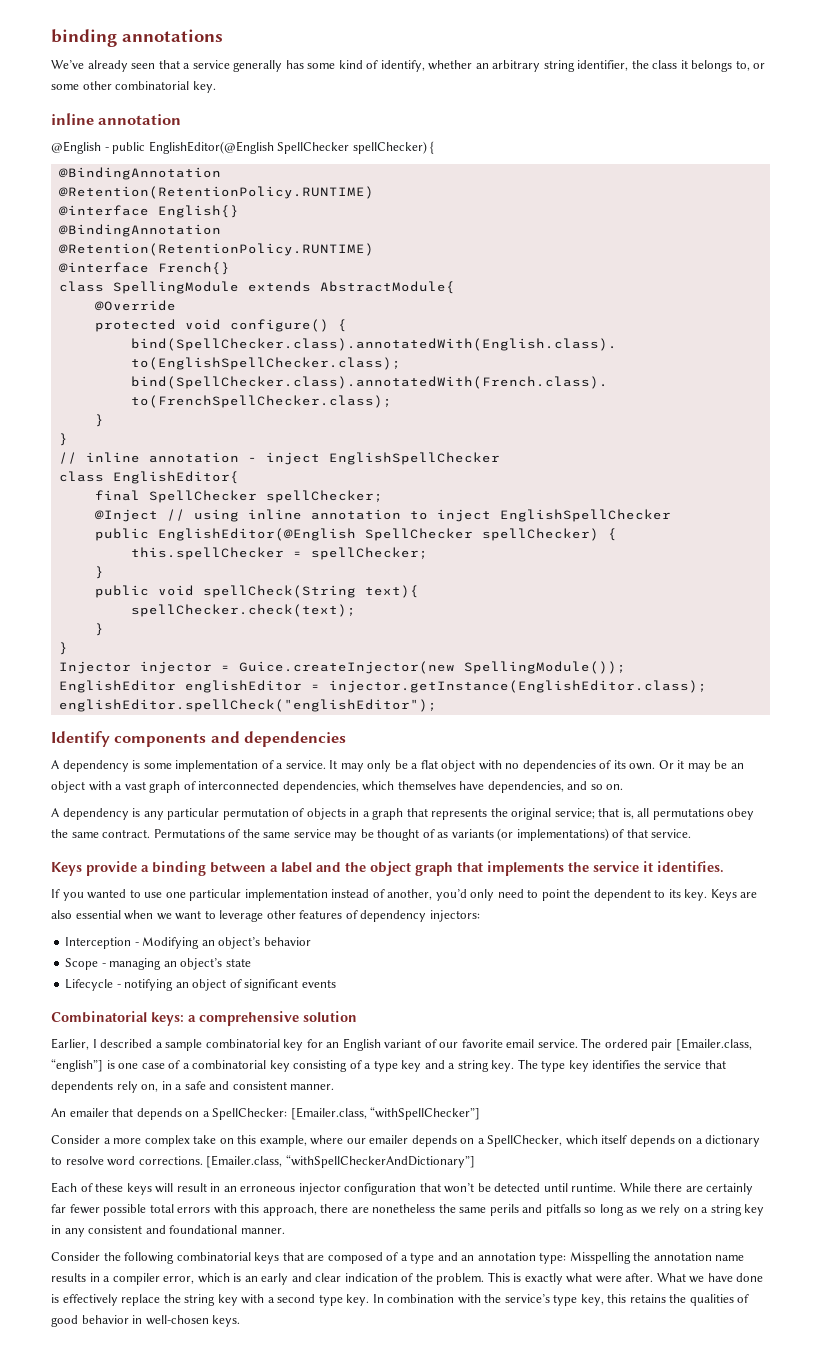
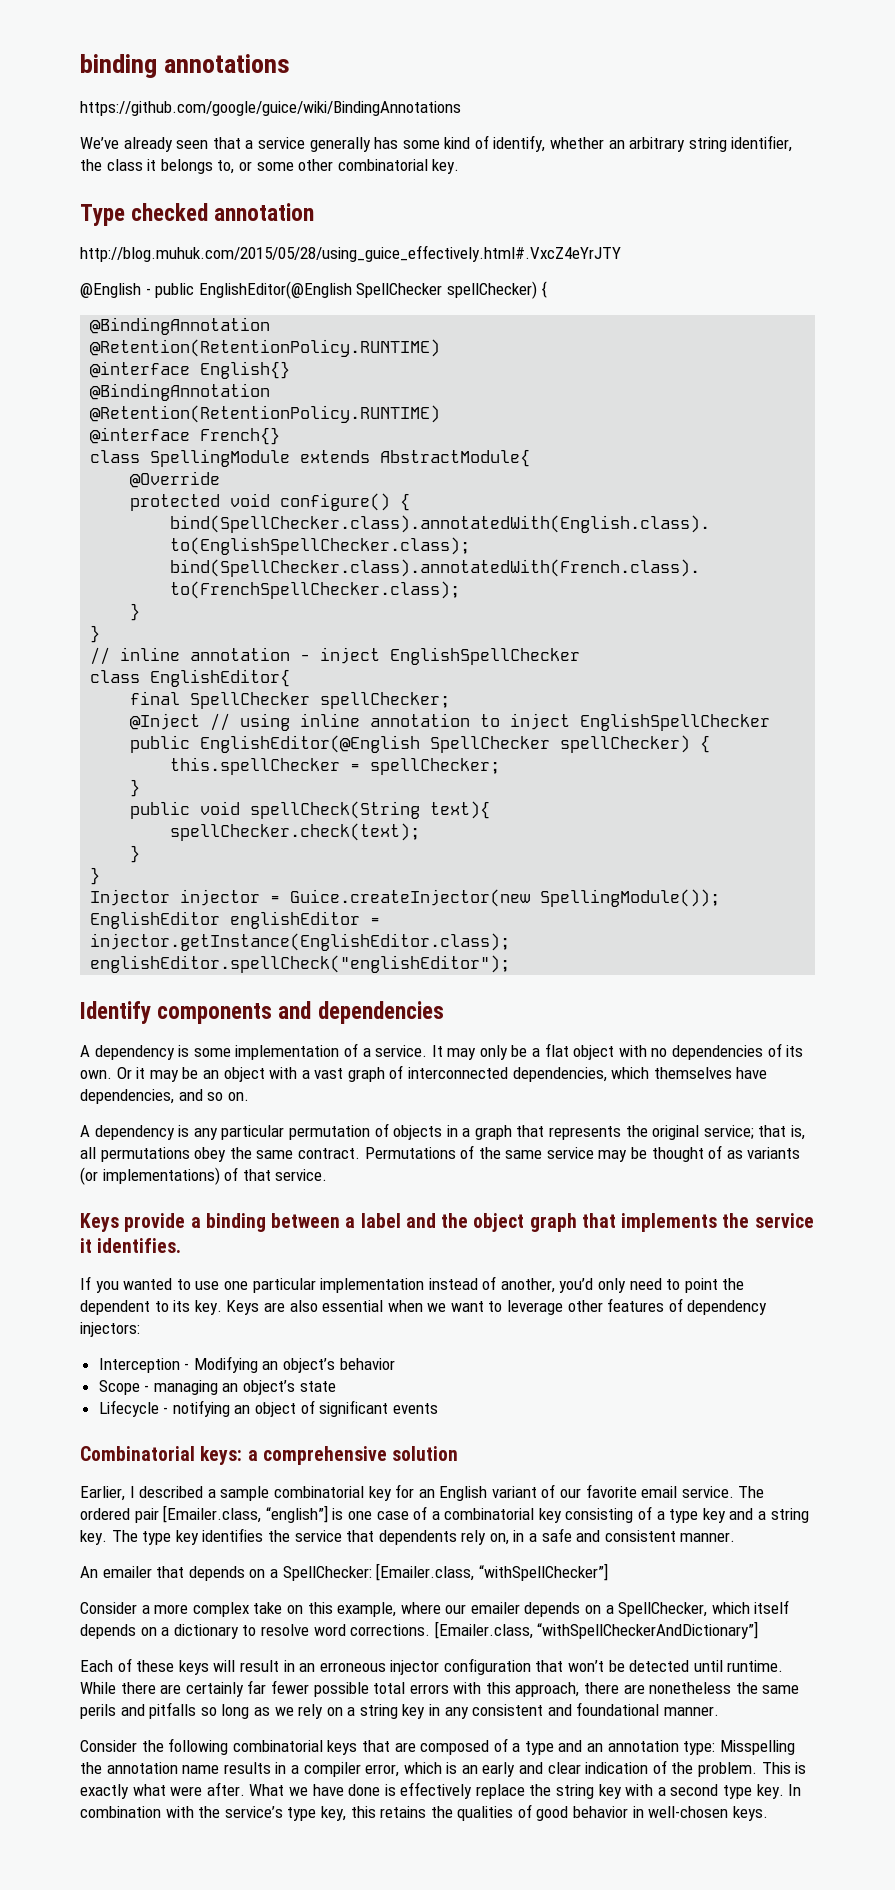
+ https://github.com/google/guice/wiki/BindingAnnotations
  We’ve already seen that a service generally has some kind of identify, whether an arbitrary string identifier, the class it belongs to, or some other combinatorial key.
- inline annotation
+ Type checked annotation
+ http://blog.muhuk.com/2015/05/28/using_guice_effectively.html#.VxcZ4eYrJTY

